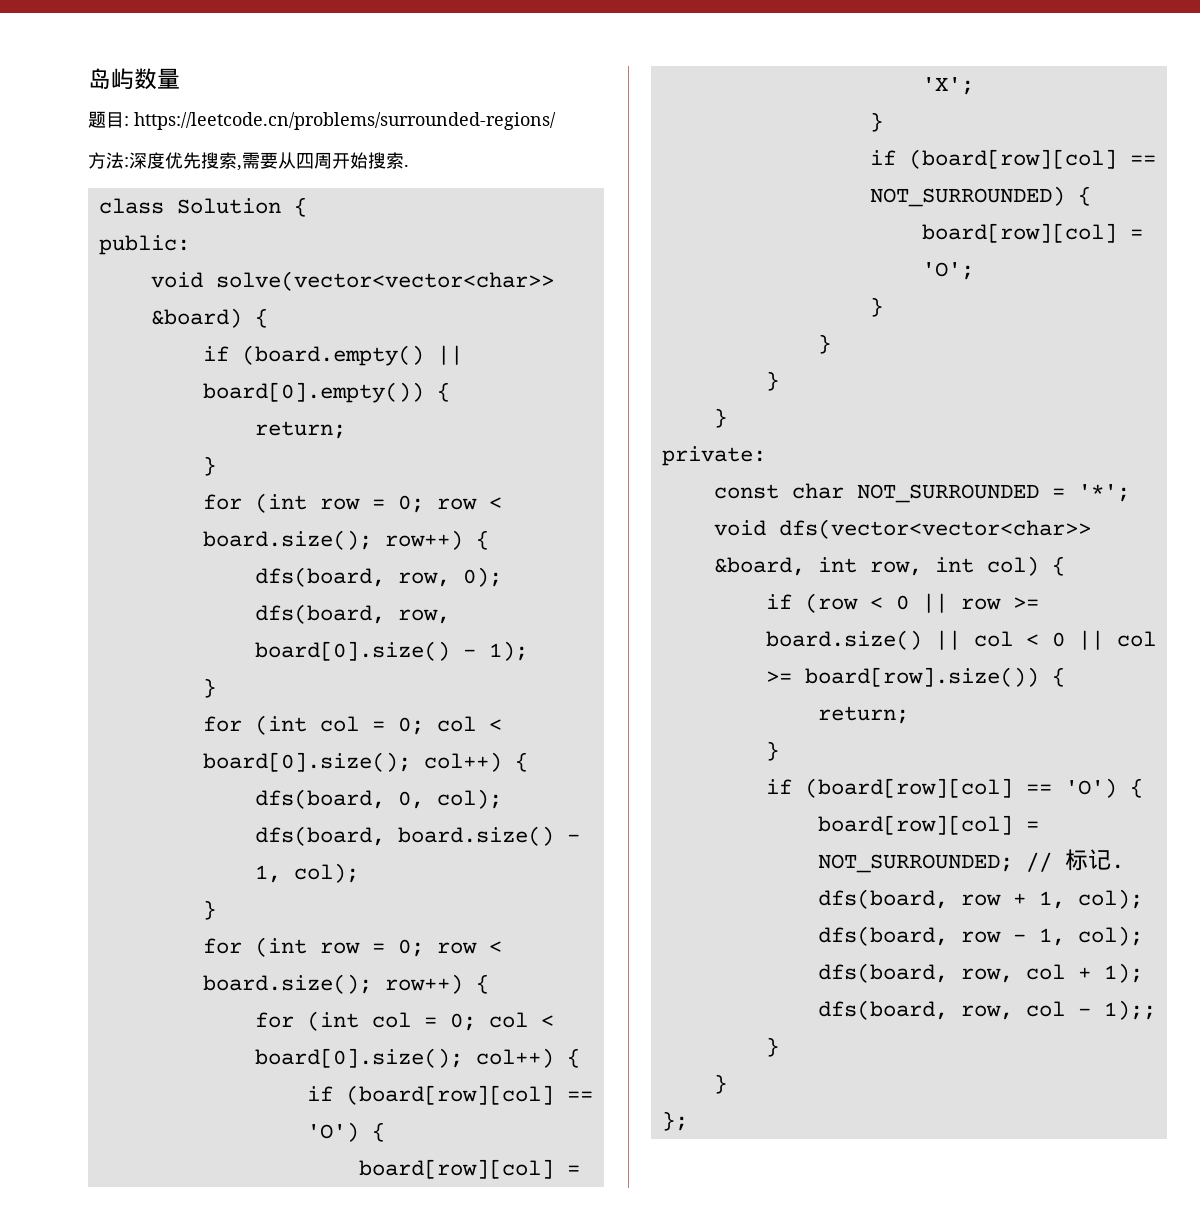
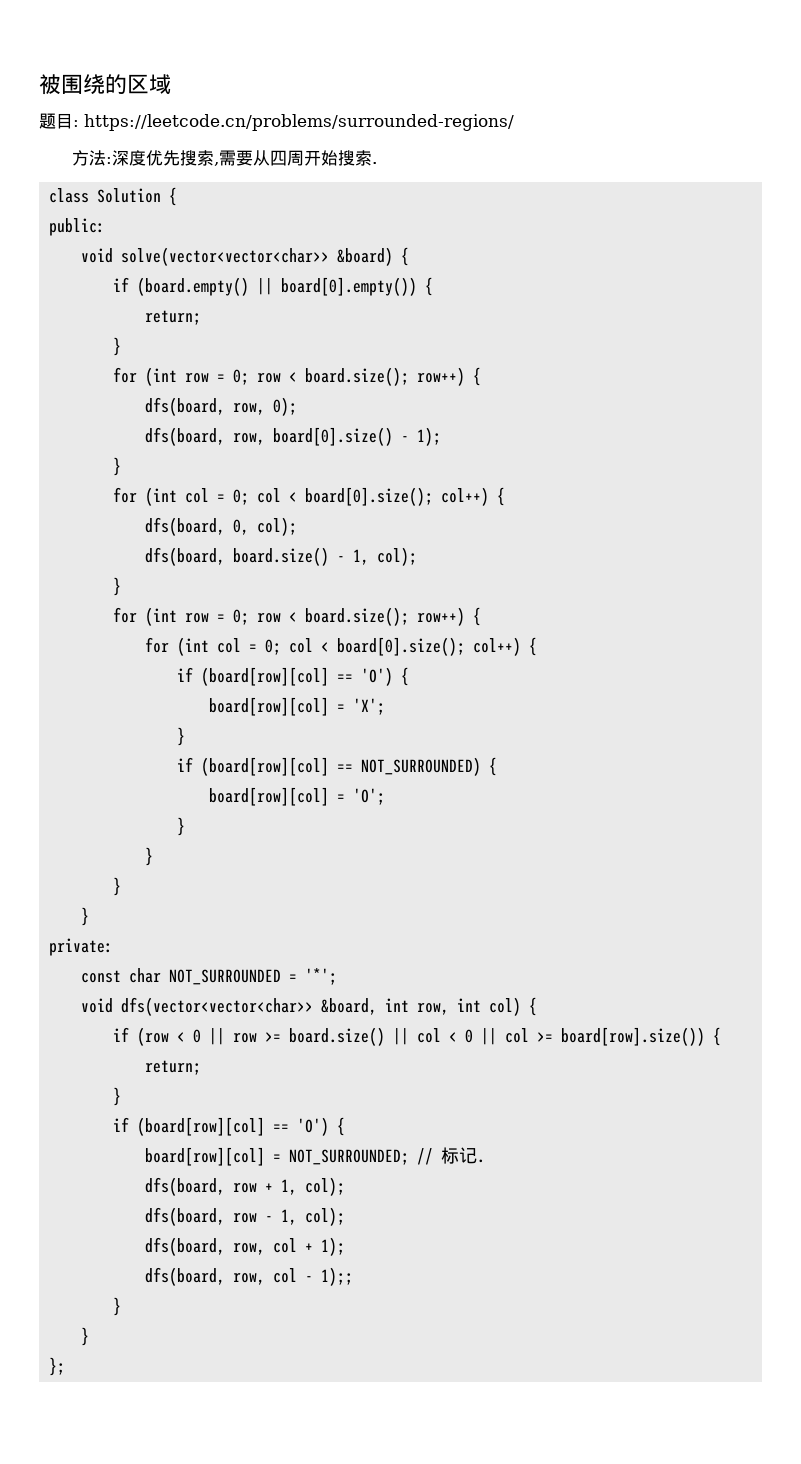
- 岛屿数量
+ 被围绕的区域

